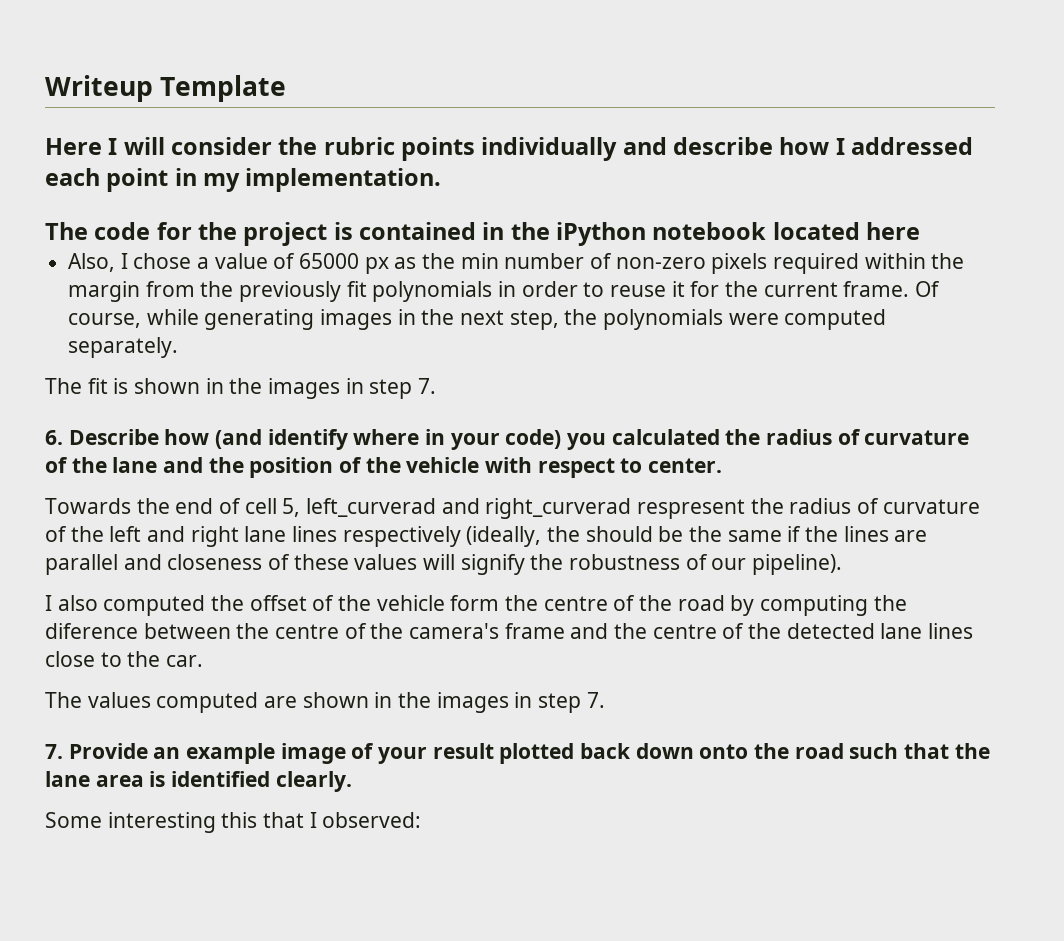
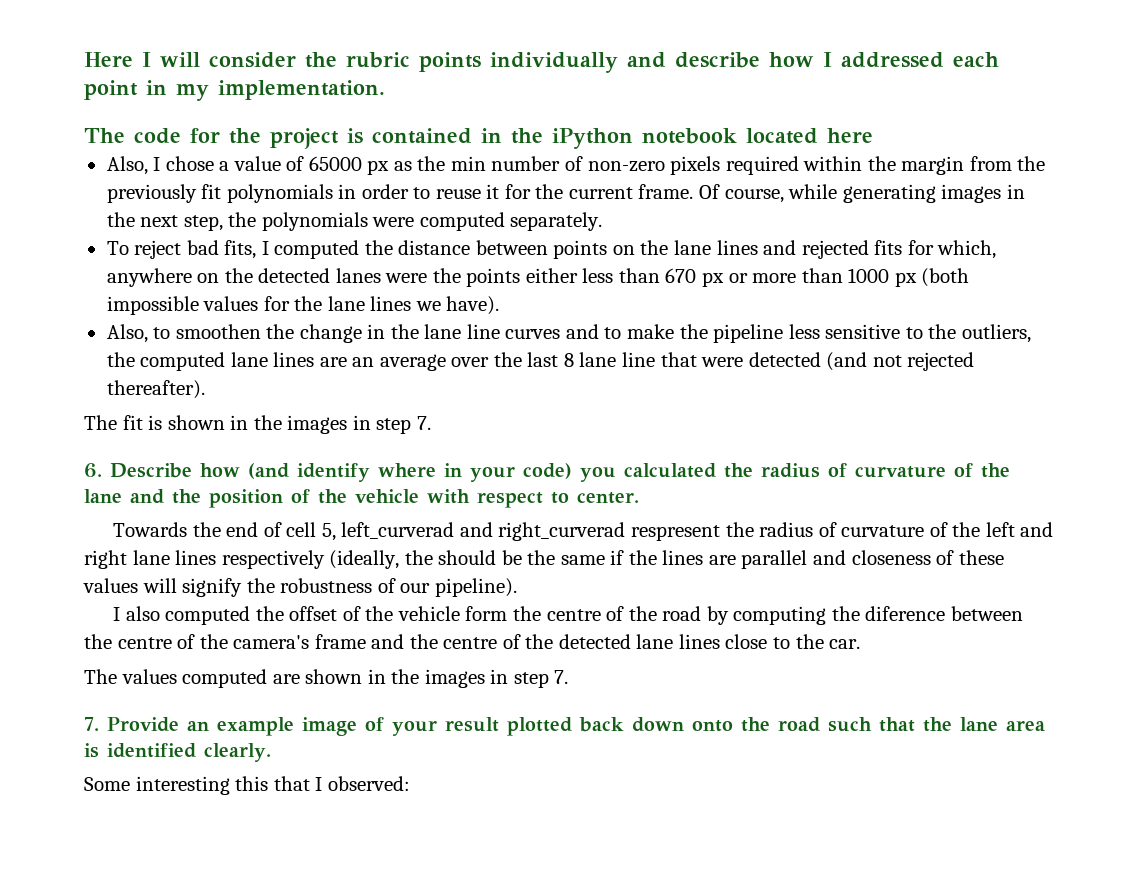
- Writeup Template
+ To reject bad fits, I computed the distance between points on the lane lines and rejected fits for which, anywhere on the detected lanes were the points either less than 670 px or more than 1000 px (both impossible values for the lane lines we have).
+ Also, to smoothen the change in the lane line curves and to make the pipeline less sensitive to the outliers, the computed lane lines are an average over the last 8 lane line that were detected (and not rejected thereafter).

